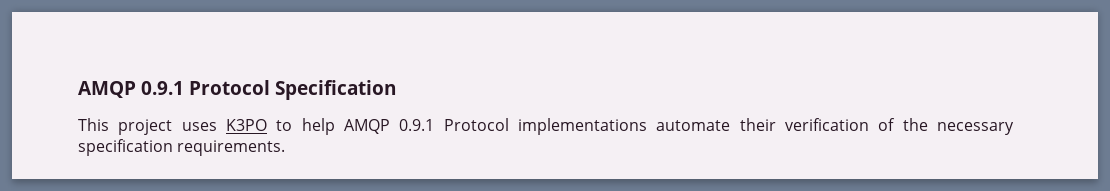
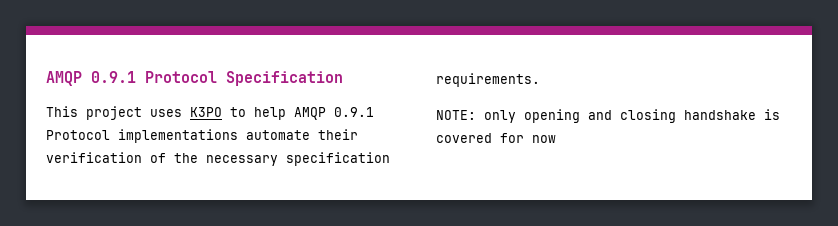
+ NOTE: only opening and closing handshake is covered for now

